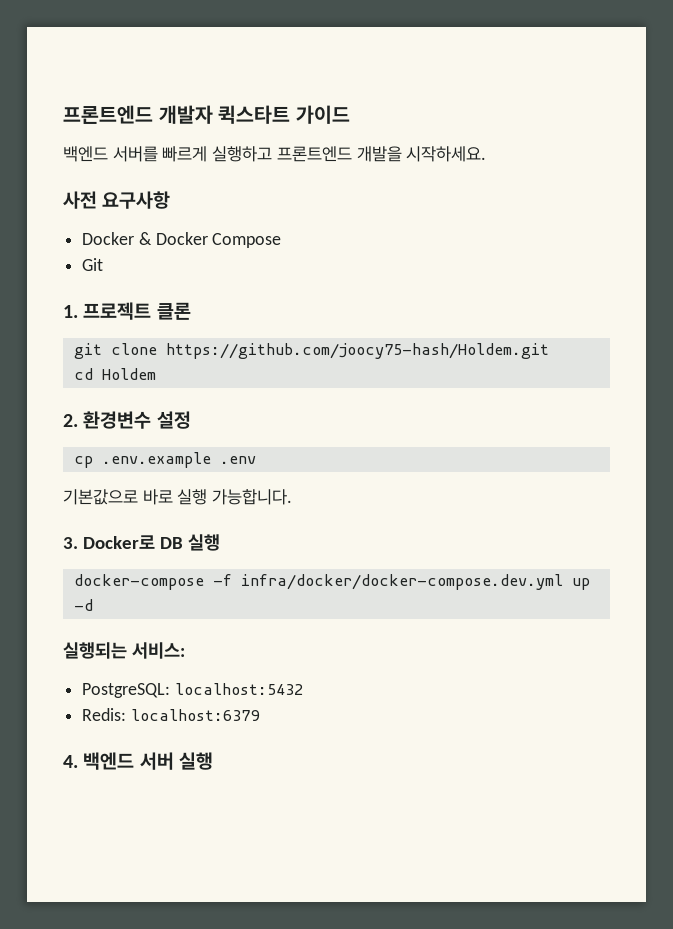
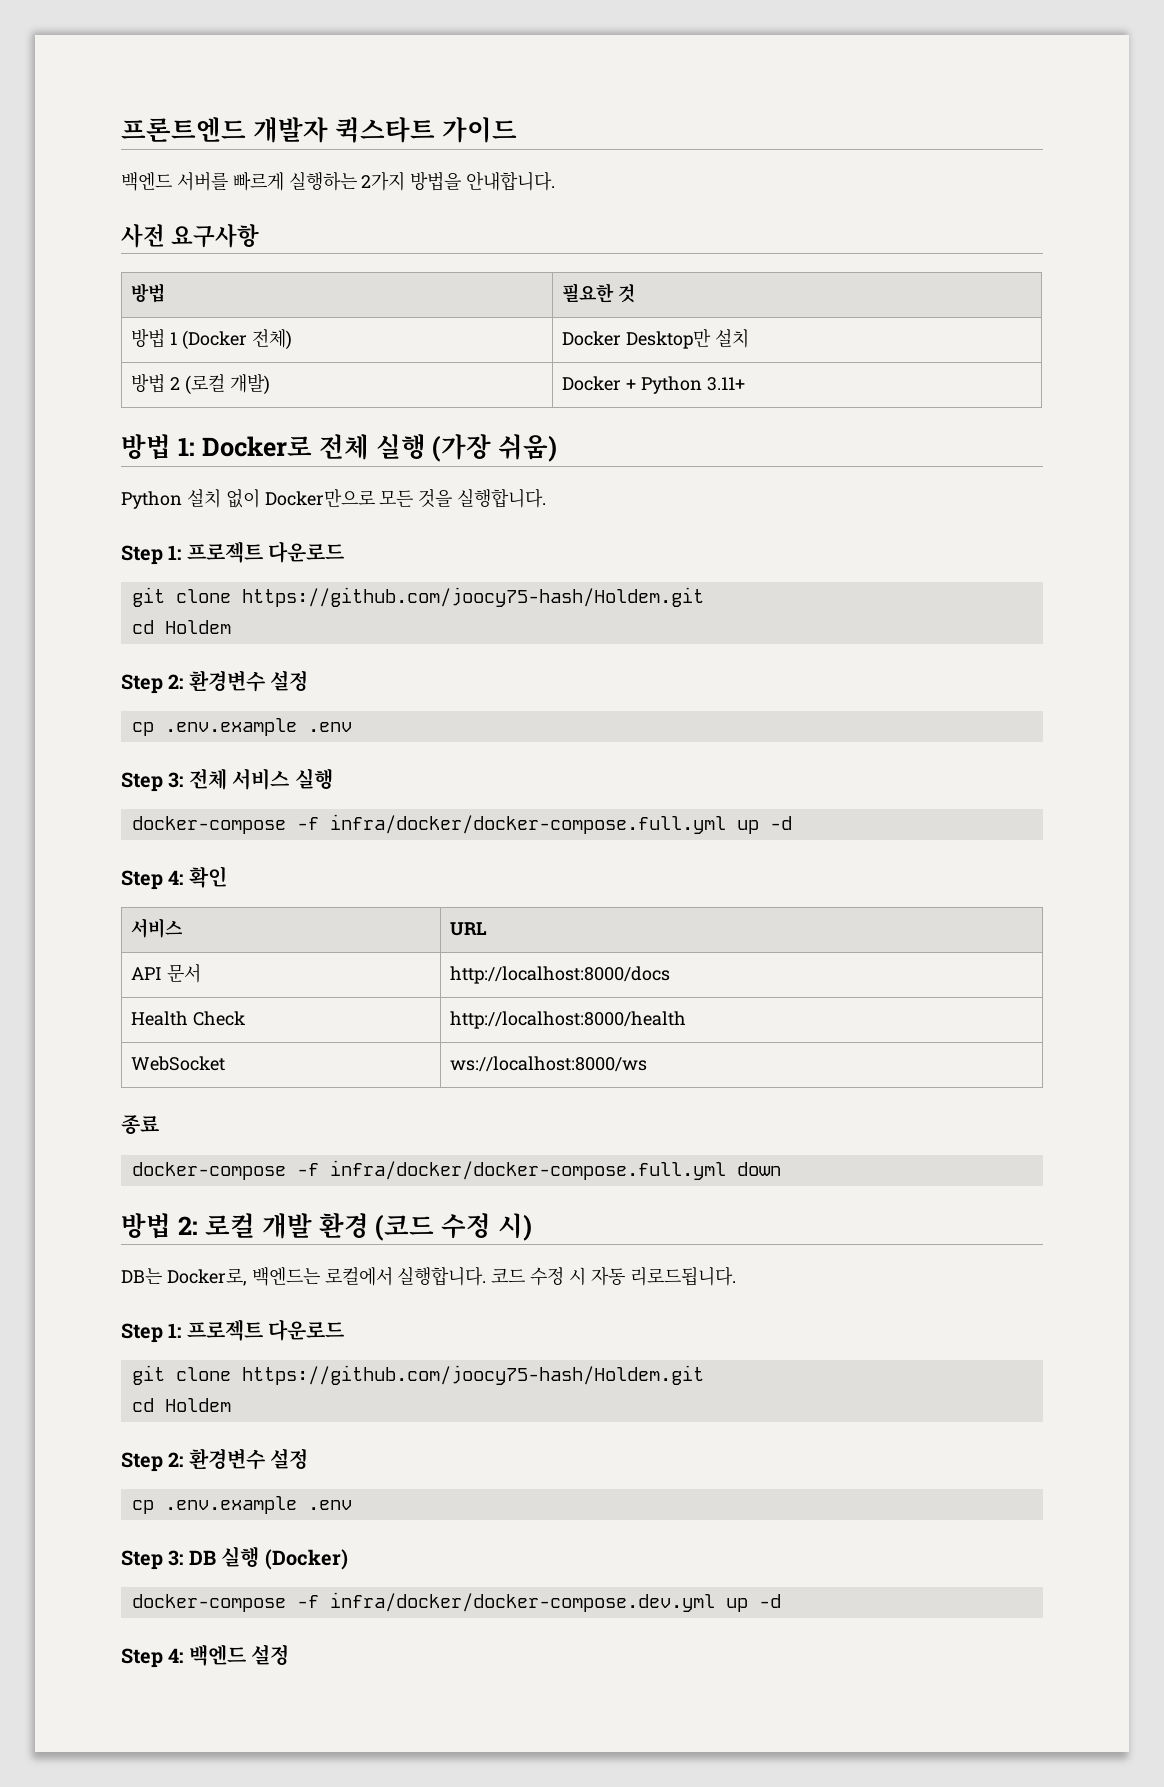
- 백엔드 서버를 빠르게 실행하고 프론트엔드 개발을 시작하세요.
+ 백엔드 서버를 빠르게 실행하는 2가지 방법을 안내합니다.
  사전 요구사항
- Docker & Docker Compose
- Git
- 1. 프로젝트 클론
+ 방법 | 필요한 것
+ 방법 1 (Docker 전체) | Docker Desktop만 설치
+ 방법 2 (로컬 개발) | Docker + Python 3.11+
+ 방법 1: Docker로 전체 실행 (가장 쉬움)
+ Python 설치 없이 Docker만으로 모든 것을 실행합니다.
+ Step 1: 프로젝트 다운로드
  git clone https://github.com/joocy75-hash/Holdem.git
  cd Holdem
- 2. 환경변수 설정
+ Step 2: 환경변수 설정
  cp .env.example .env
- 기본값으로 바로 실행 가능합니다.
- 3. Docker로 DB 실행
+ Step 3: 전체 서비스 실행
+ docker-compose -f infra/docker/docker-compose.full.yml up -d
+ Step 4: 확인
+ 서비스 | URL
+ API 문서 | http://localhost:8000/docs
+ Health Check | http://localhost:8000/health
+ WebSocket | ws://localhost:8000/ws
+ 종료
+ docker-compose -f infra/docker/docker-compose.full.yml down
+ 방법 2: 로컬 개발 환경 (코드 수정 시)
+ DB는 Docker로, 백엔드는 로컬에서 실행합니다. 코드 수정 시 자동 리로드됩니다.
+ Step 1: 프로젝트 다운로드
+ git clone https://github.com/joocy75-hash/Holdem.git
+ cd Holdem
+ Step 2: 환경변수 설정
+ cp .env.example .env
+ Step 3: DB 실행 (Docker)
- 실행되는 서비스:
- PostgreSQL: localhost:5432
- Redis: localhost:6379
- 4. 백엔드 서버 실행
+ Step 4: 백엔드 설정

